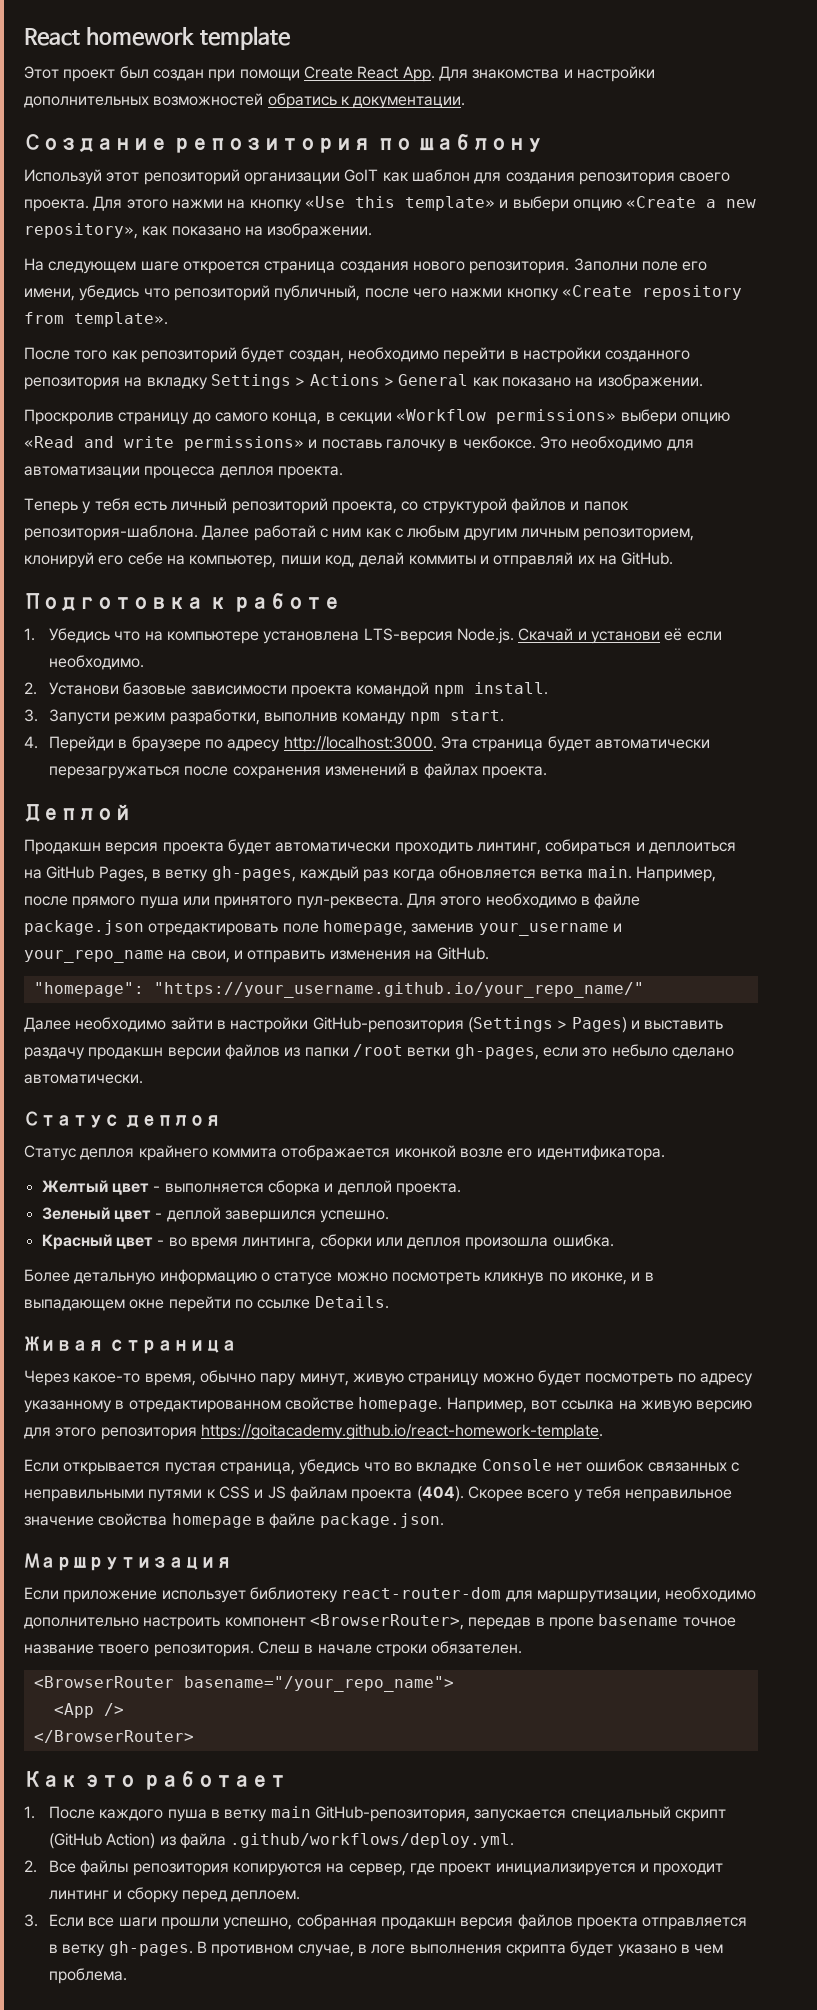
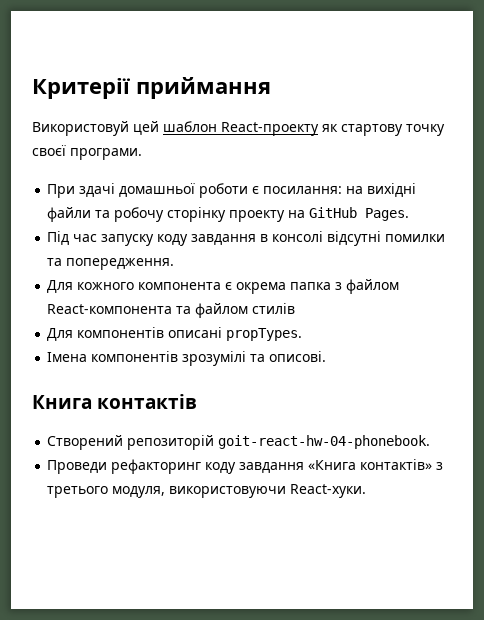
- React homework template
- Этот проект был создан при помощи Create React App. Для знакомства и настройки дополнительных возможностей обратись к документации.
- Создание репозитория по шаблону
- Используй этот репозиторий организации GoIT как шаблон для создания репозитория своего проекта. Для этого нажми на кнопку «Use this template» и выбери опцию «Create a new repository», как показано на изображении.
- На следующем шаге откроется страница создания нового репозитория. Заполни поле его имени, убедись что репозиторий публичный, после чего нажми кнопку «Create repository from template».
- После того как репозиторий будет создан, необходимо перейти в настройки созданного репозитория на вкладку Settings > Actions > General как показано на изображении.
- Проскролив страницу до самого конца, в секции «Workflow permissions» выбери опцию «Read and write permissions» и поставь галочку в чекбоксе. Это необходимо для автоматизации процесса деплоя проекта.
- Теперь у тебя есть личный репозиторий проекта, со структурой файлов и папок репозитория-шаблона. Далее работай с ним как с любым другим личным репозиторием, клонируй его себе на компьютер, пиши код, делай коммиты и отправляй их на GitHub.
- Подготовка к работе
- 1. Убедись что на компьютере установлена LTS-версия Node.js. Скачай и установи её если необходимо.
- 2. Установи базовые зависимости проекта командой npm install.
- 3. Запусти режим разработки, выполнив команду npm start.
- 4. Перейди в браузере по адресу http://localhost:3000. Эта страница будет автоматически перезагружаться после сохранения изменений в файлах проекта.
- Деплой
- Продакшн версия проекта будет автоматически проходить линтинг, собираться и деплоиться на GitHub Pages, в ветку gh-pages, каждый раз когда обновляется ветка main. Например, после прямого пуша или принятого пул-реквеста. Для этого необходимо в файле package.json отредактировать поле homepage, заменив your_username и your_repo_name на свои, и отправить изменения на GitHub.
- "homepage": "https://your_username.github.io/your_repo_name/"
- Далее необходимо зайти в настройки GitHub-репозитория (Settings > Pages) и выставить раздачу продакшн версии файлов из папки /root ветки gh-pages, если это небыло сделано автоматически.
- Статус деплоя
- Статус деплоя крайнего коммита отображается иконкой возле его идентификатора.
- Желтый цвет - выполняется сборка и деплой проекта.
- Зеленый цвет - деплой завершился успешно.
- Красный цвет - во время линтинга, сборки или деплоя произошла ошибка.
- Более детальную информацию о статусе можно посмотреть кликнув по иконке, и в выпадающем окне перейти по ссылке Details.
- Живая страница
- Через какое-то время, обычно пару минут, живую страницу можно будет посмотреть по адресу указанному в отредактированном свойстве homepage. Например, вот ссылка на живую версию для этого репозитория https://goitacademy.github.io/react-homework-template.
- Если открывается пустая страница, убедись что во вкладке Console нет ошибок связанных с неправильными путями к CSS и JS файлам проекта (404). Скорее всего у тебя неправильное значение свойства homepage в файле package.json.
- Маршрутизация
- Если приложение использует библиотеку react-router-dom для маршрутизации, необходимо дополнительно настроить компонент <BrowserRouter>, передав в пропе basename точное название твоего репозитория. Слеш в начале строки обязателен.
- <BrowserRouter basename="/your_repo_name">
- <App />
- </BrowserRouter>
- Как это работает
- 1. После каждого пуша в ветку main GitHub-репозитория, запускается специальный скрипт (GitHub Action) из файла .github/workflows/deploy.yml.
- 2. Все файлы репозитория копируются на сервер, где проект инициализируется и проходит линтинг и сборку перед деплоем.
- 3. Если все шаги прошли успешно, собранная продакшн версия файлов проекта отправляется в ветку gh-pages. В противном случае, в логе выполнения скрипта будет указано в чем проблема.
+ Критерії приймання
+ Використовуй цей шаблон React-проекту як стартову точку своєї програми.
+ При здачі домашньої роботи є посилання: на вихідні файли та робочу сторінку проекту на GitHub Pages.
+ Під час запуску коду завдання в консолі відсутні помилки та попередження.
+ Для кожного компонента є окрема папка з файлом React-компонента та файлом стилів
+ Для компонентів описані propTypes.
+ Імена компонентів зрозумілі та описові.
+ Книга контактів
+ Створений репозиторій goit-react-hw-04-phonebook.
+ Проведи рефакторинг коду завдання «Книга контактів» з третього модуля, використовуючи React-хуки.

